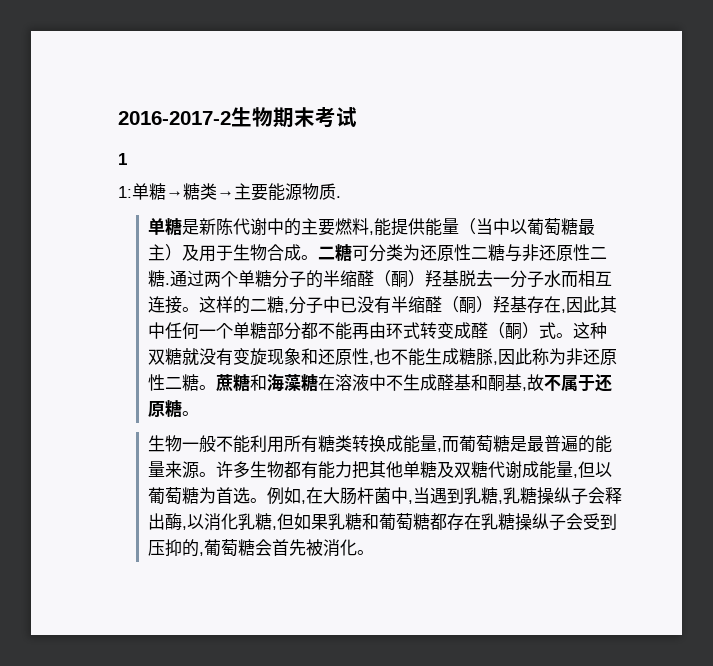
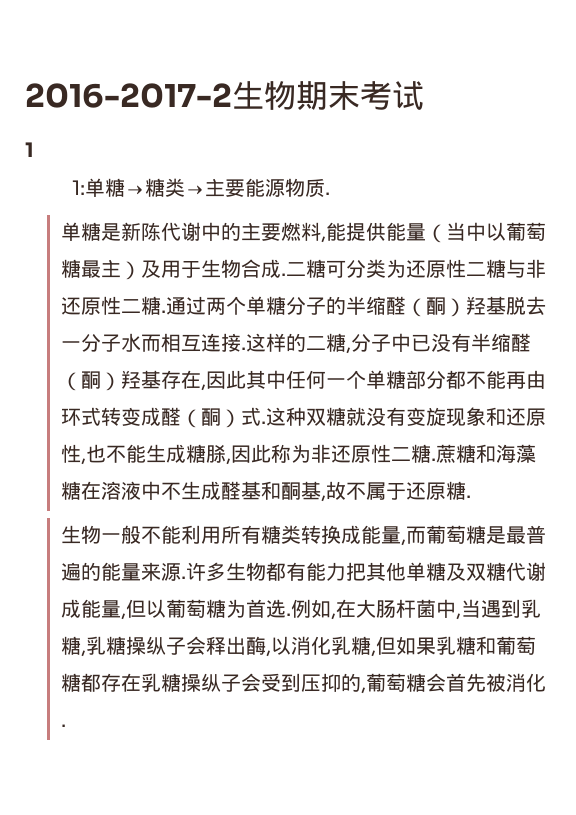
- 单糖是新陈代谢中的主要燃料,能提供能量（当中以葡萄糖最主）及用于生物合成。
+ 单糖是新陈代谢中的主要燃料,能提供能量（当中以葡萄糖最主）及用于生物合成.
- 通过两个单糖分子的半缩醛（酮）羟基脱去一分子水而相互连接。
+ 通过两个单糖分子的半缩醛（酮）羟基脱去一分子水而相互连接.
- 这样的二糖,分子中已没有半缩醛（酮）羟基存在,因此其中任何一个单糖部分都不能再由环式转变成醛（酮）式。
+ 这样的二糖,分子中已没有半缩醛（酮）羟基存在,因此其中任何一个单糖部分都不能再由环式转变成醛（酮）式.
- 这种双糖就没有变旋现象和还原性,也不能生成糖脎,因此称为非还原性二糖。
+ 这种双糖就没有变旋现象和还原性,也不能生成糖脎,因此称为非还原性二糖.
- 蔗糖和海藻糖在溶液中不生成醛基和酮基,故不属于还原糖。
+ 蔗糖和海藻糖在溶液中不生成醛基和酮基,故不属于还原糖.
- 生物一般不能利用所有糖类转换成能量,而葡萄糖是最普遍的能量来源。
+ 生物一般不能利用所有糖类转换成能量,而葡萄糖是最普遍的能量来源.
- 许多生物都有能力把其他单糖及双糖代谢成能量,但以葡萄糖为首选。
+ 许多生物都有能力把其他单糖及双糖代谢成能量,但以葡萄糖为首选.
- 例如,在大肠杆菌中,当遇到乳糖,乳糖操纵子会释出酶,以消化乳糖,但如果乳糖和葡萄糖都存在乳糖操纵子会受到压抑的,葡萄糖会首先被消化。
+ 例如,在大肠杆菌中,当遇到乳糖,乳糖操纵子会释出酶,以消化乳糖,但如果乳糖和葡萄糖都存在乳糖操纵子会受到压抑的,葡萄糖会首先被消化.

